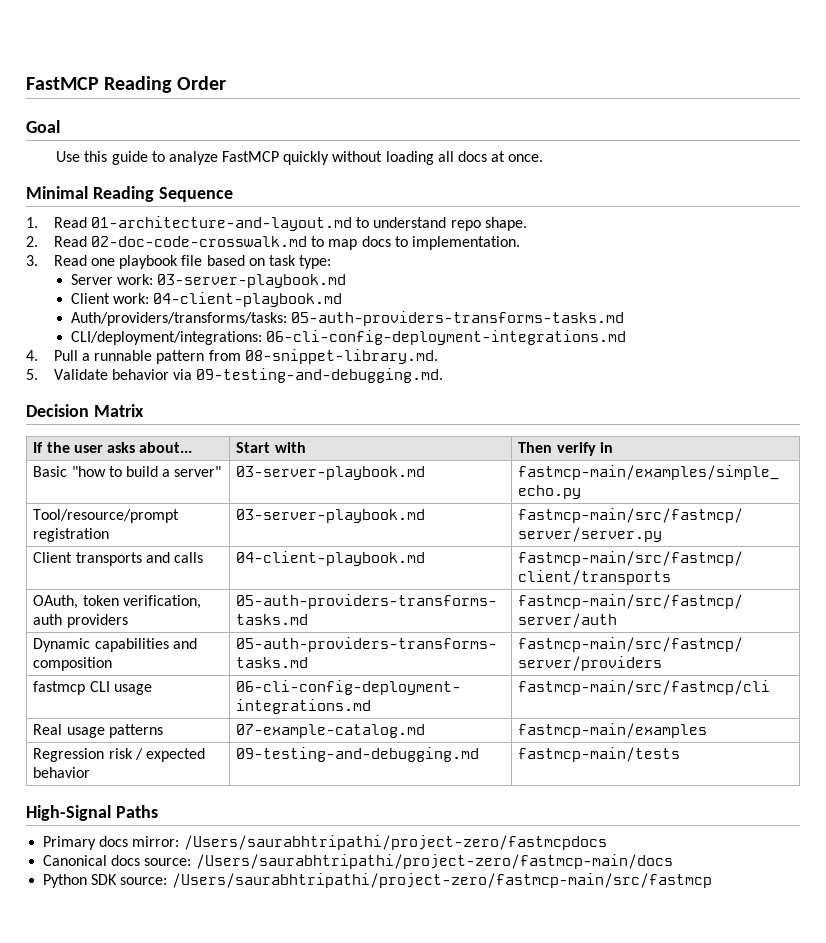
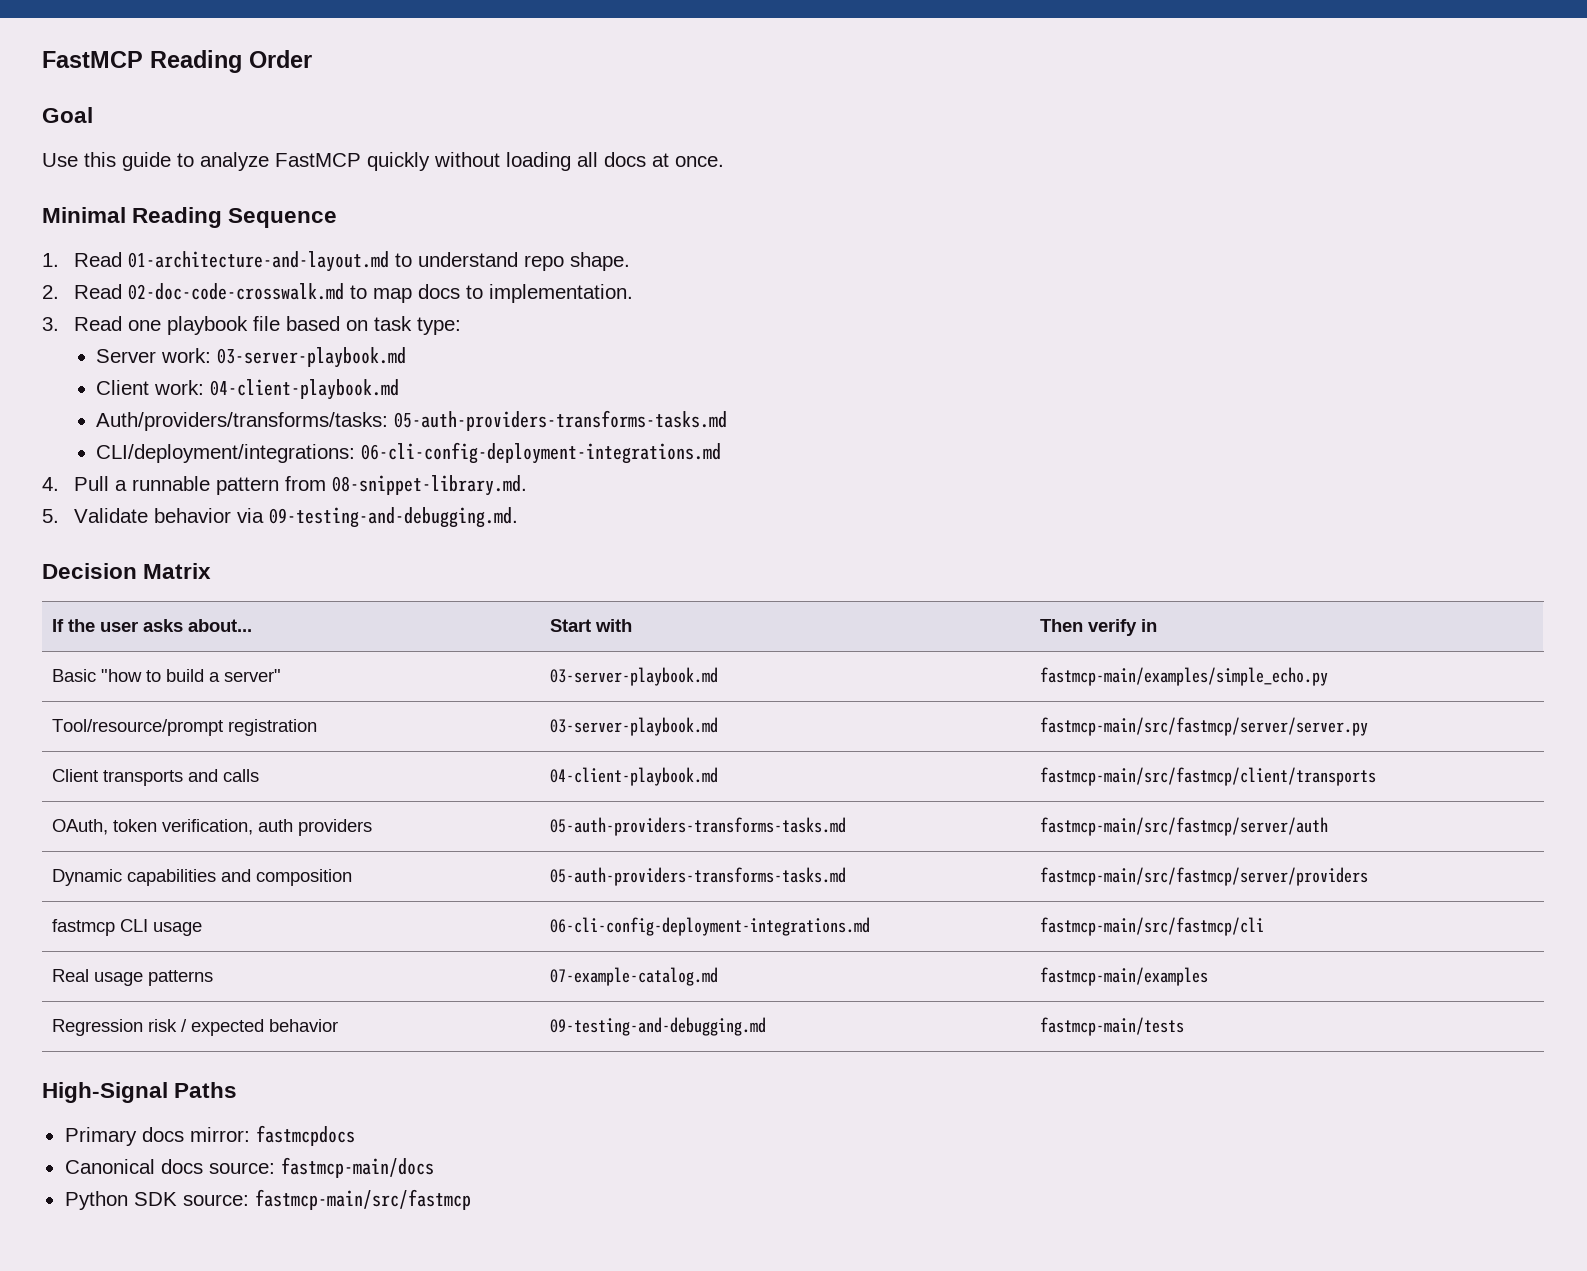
- Primary docs mirror: /Users/saurabhtripathi/project-zero/fastmcpdocs
+ Primary docs mirror: fastmcpdocs
- Canonical docs source: /Users/saurabhtripathi/project-zero/fastmcp-main/docs
+ Canonical docs source: fastmcp-main/docs
- Python SDK source: /Users/saurabhtripathi/project-zero/fastmcp-main/src/fastmcp
+ Python SDK source: fastmcp-main/src/fastmcp

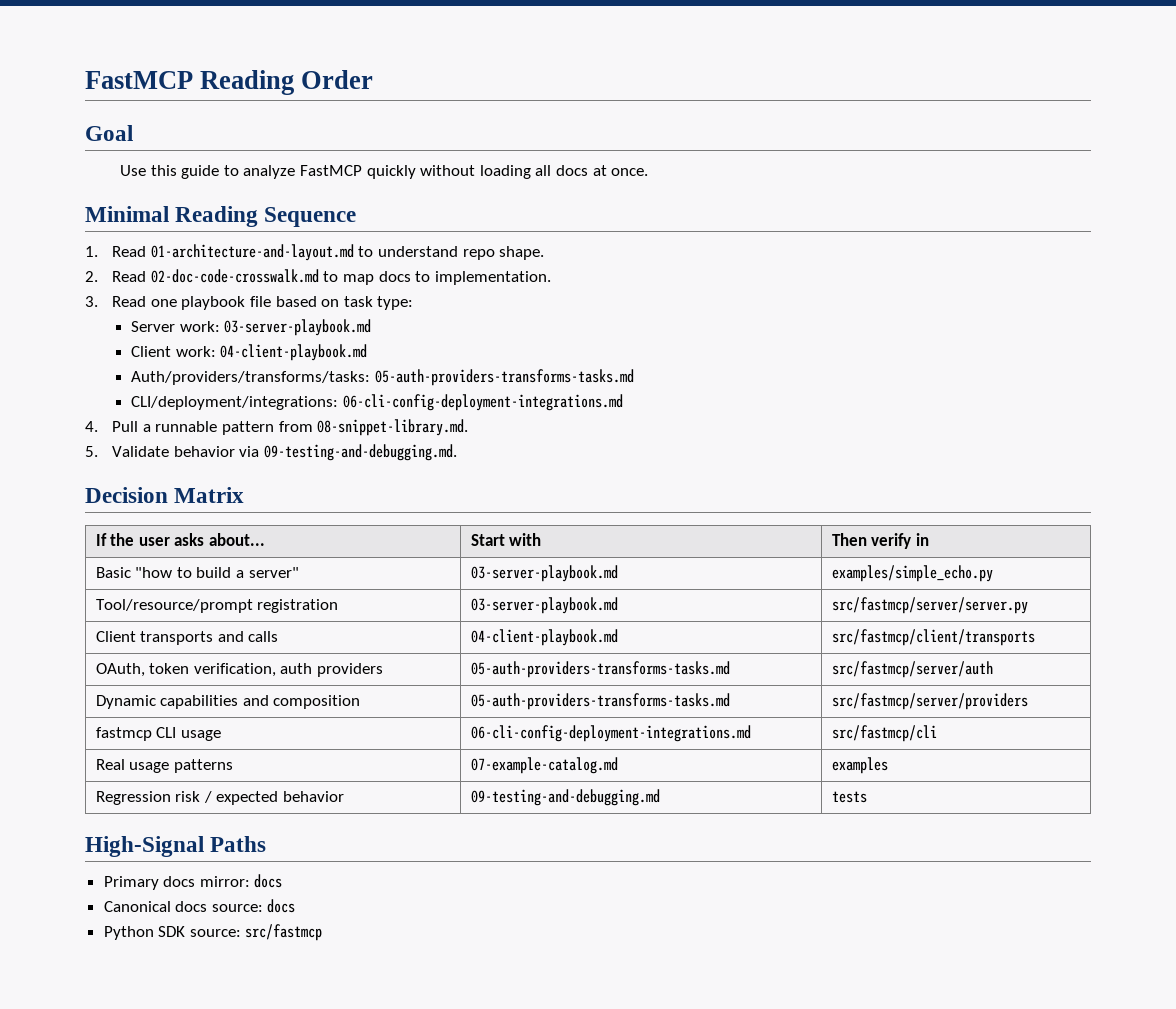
- Basic "how to build a server" | 03-server-playbook.md | fastmcp-main/examples/simple_echo.py
+ Basic "how to build a server" | 03-server-playbook.md | examples/simple_echo.py
- Tool/resource/prompt registration | 03-server-playbook.md | fastmcp-main/src/fastmcp/server/server.py
+ Tool/resource/prompt registration | 03-server-playbook.md | src/fastmcp/server/server.py
- Client transports and calls | 04-client-playbook.md | fastmcp-main/src/fastmcp/client/transports
+ Client transports and calls | 04-client-playbook.md | src/fastmcp/client/transports
- OAuth, token verification, auth providers | 05-auth-providers-transforms-tasks.md | fastmcp-main/src/fastmcp/server/auth
+ OAuth, token verification, auth providers | 05-auth-providers-transforms-tasks.md | src/fastmcp/server/auth
- Dynamic capabilities and composition | 05-auth-providers-transforms-tasks.md | fastmcp-main/src/fastmcp/server/providers
+ Dynamic capabilities and composition | 05-auth-providers-transforms-tasks.md | src/fastmcp/server/providers
- fastmcp CLI usage | 06-cli-config-deployment-integrations.md | fastmcp-main/src/fastmcp/cli
+ fastmcp CLI usage | 06-cli-config-deployment-integrations.md | src/fastmcp/cli
- Real usage patterns | 07-example-catalog.md | fastmcp-main/examples
+ Real usage patterns | 07-example-catalog.md | examples
- Regression risk / expected behavior | 09-testing-and-debugging.md | fastmcp-main/tests
+ Regression risk / expected behavior | 09-testing-and-debugging.md | tests
- Primary docs mirror: fastmcpdocs
+ Primary docs mirror: docs
- Canonical docs source: fastmcp-main/docs
+ Canonical docs source: docs
- Python SDK source: fastmcp-main/src/fastmcp
+ Python SDK source: src/fastmcp

